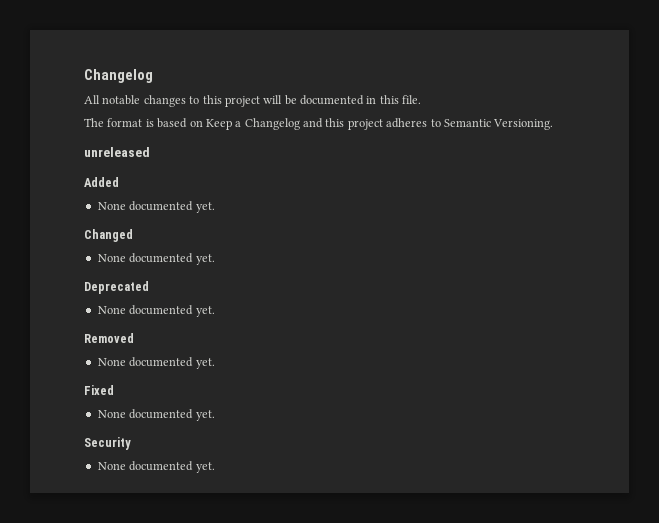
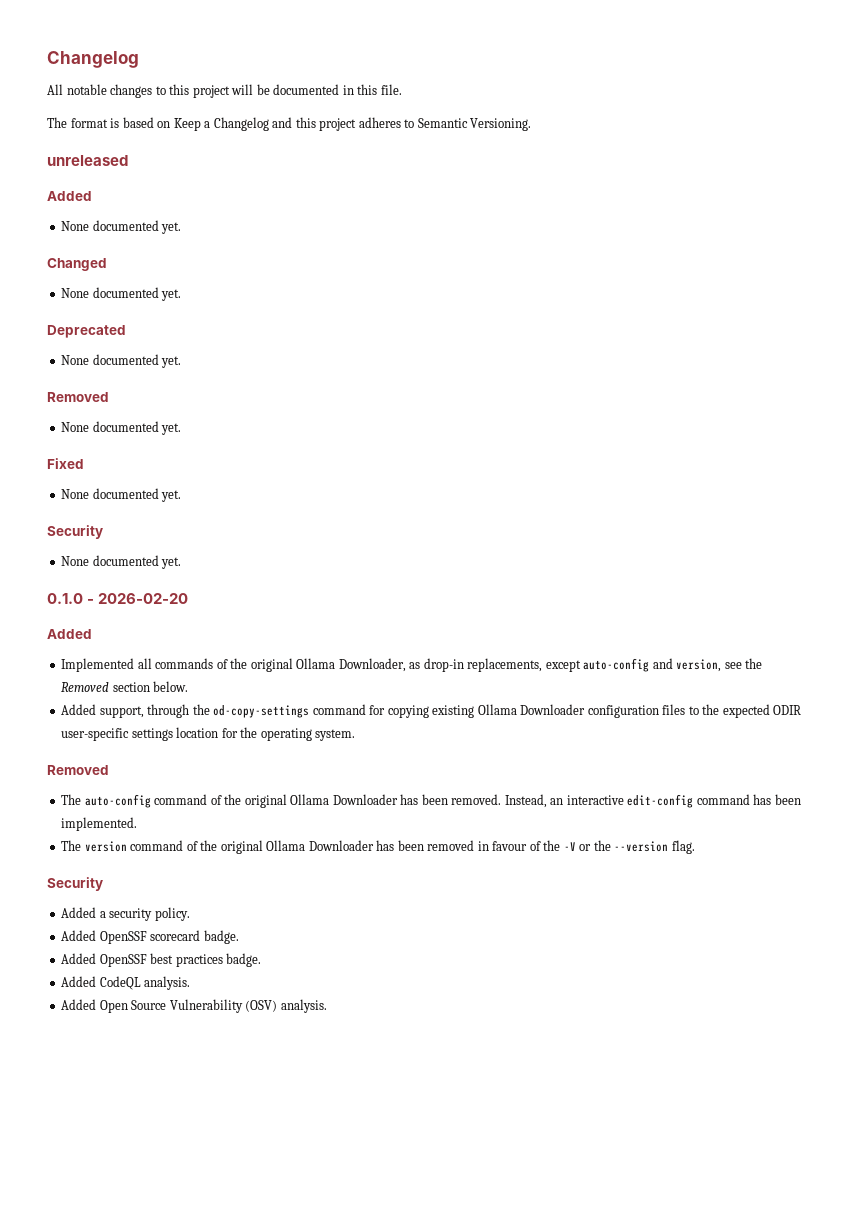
+ 0.1.0 - 2026-02-20
+ Added
+ Implemented all commands of the original Ollama Downloader, as drop-in replacements, except auto-config and version, see the Removed section below.
+ Added support, through the od-copy-settings command for copying existing Ollama Downloader configuration files to the expected ODIR user-specific settings location for the operating system.
+ Removed
+ The auto-config command of the original Ollama Downloader has been removed. Instead, an interactive edit-config command has been implemented.
+ The version command of the original Ollama Downloader has been removed in favour of the -V or the --version flag.
+ Security
+ Added a security policy.
+ Added OpenSSF scorecard badge.
+ Added OpenSSF best practices badge.
+ Added CodeQL analysis.
+ Added Open Source Vulnerability (OSV) analysis.

